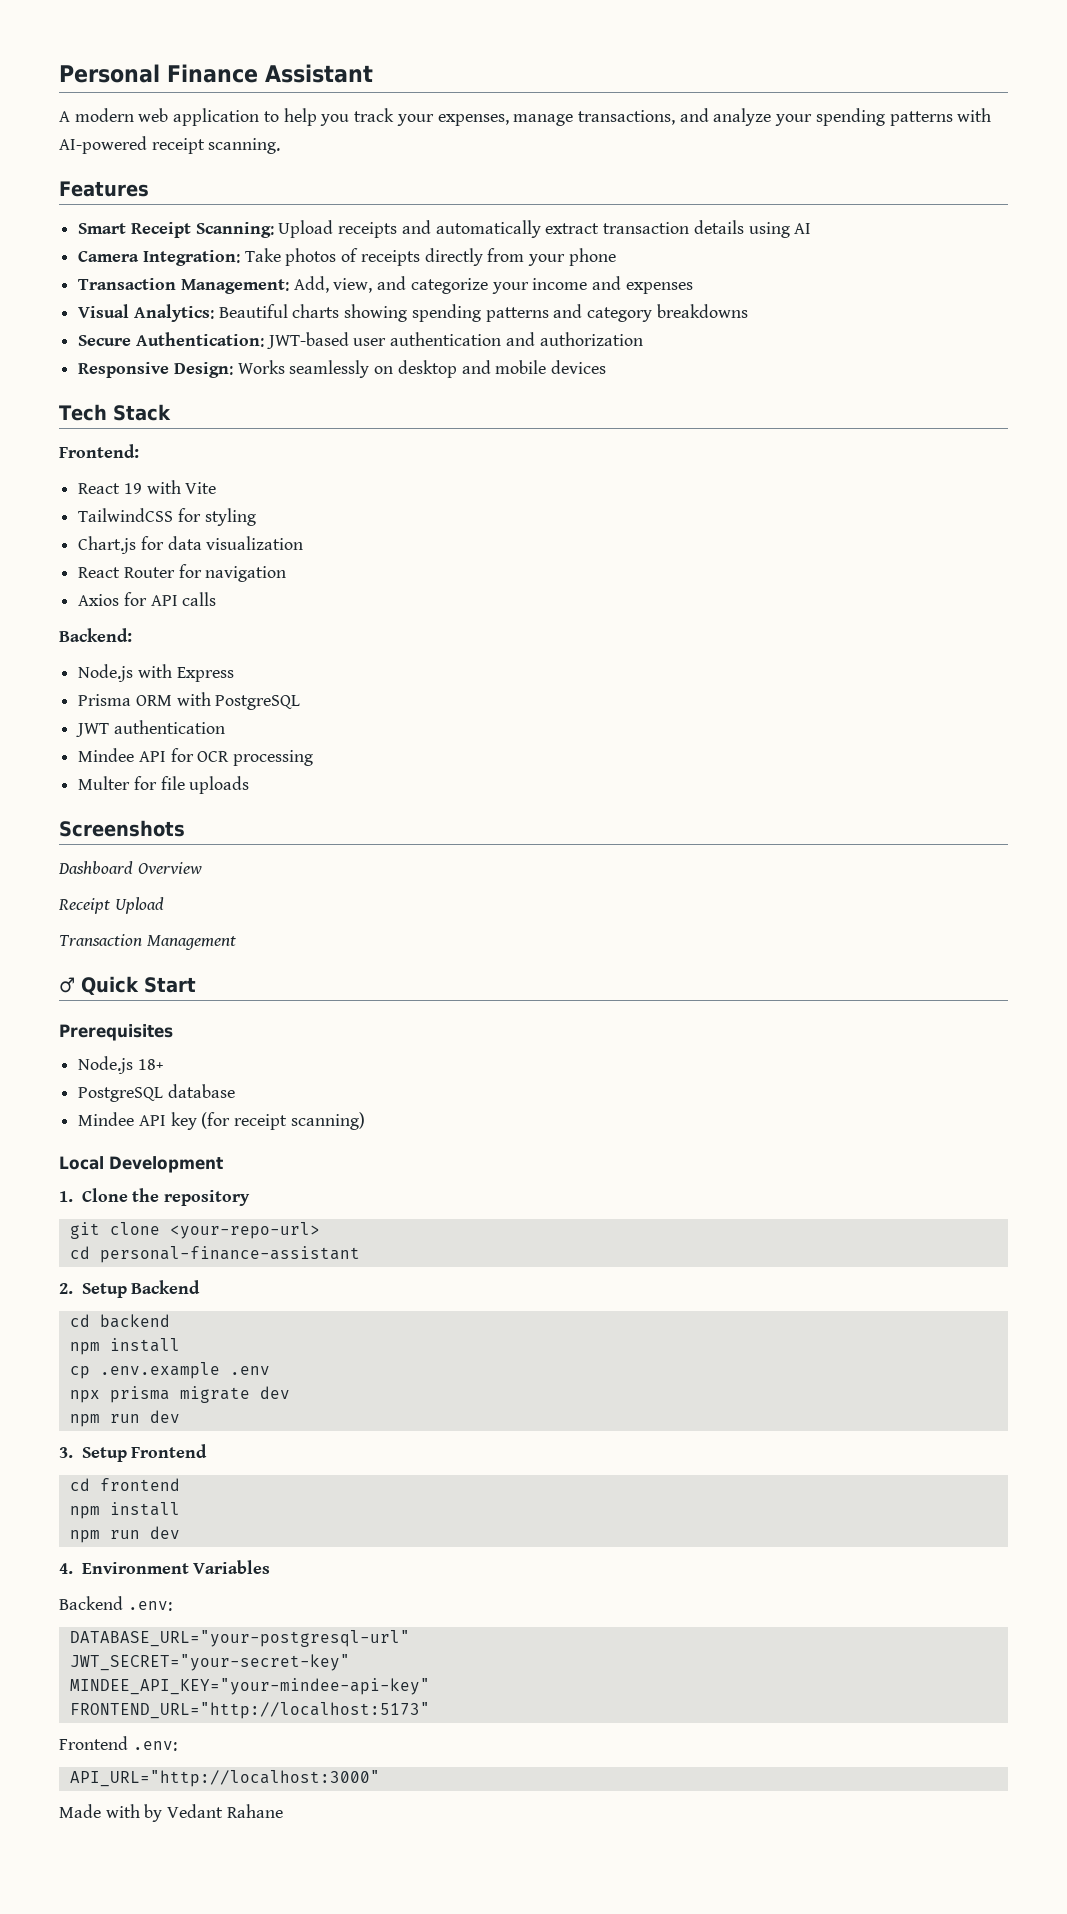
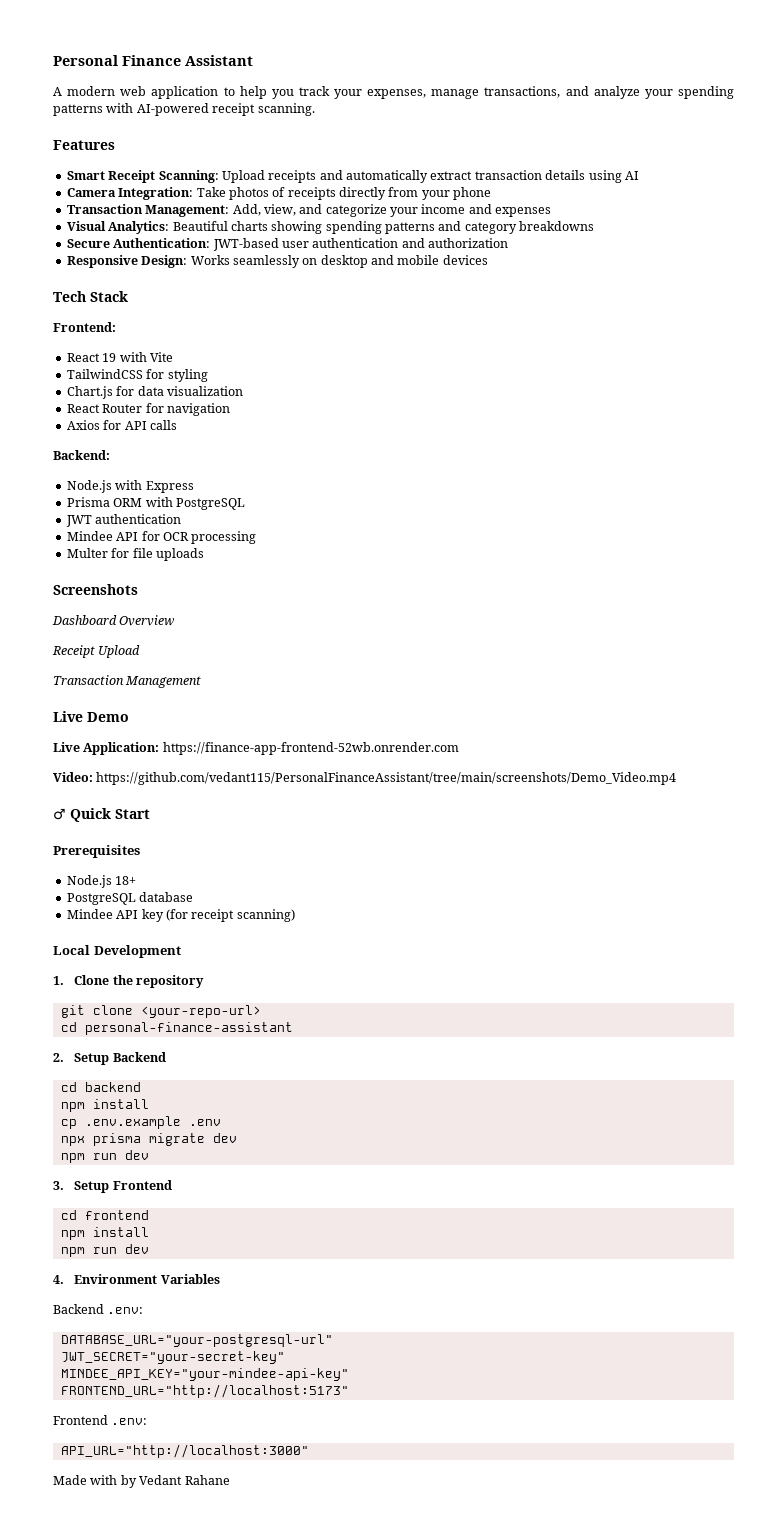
+ Live Demo
+ Live Application: https://finance-app-frontend-52wb.onrender.com
+ Video: https://github.com/vedant115/PersonalFinanceAssistant/tree/main/screenshots/Demo_Video.mp4

